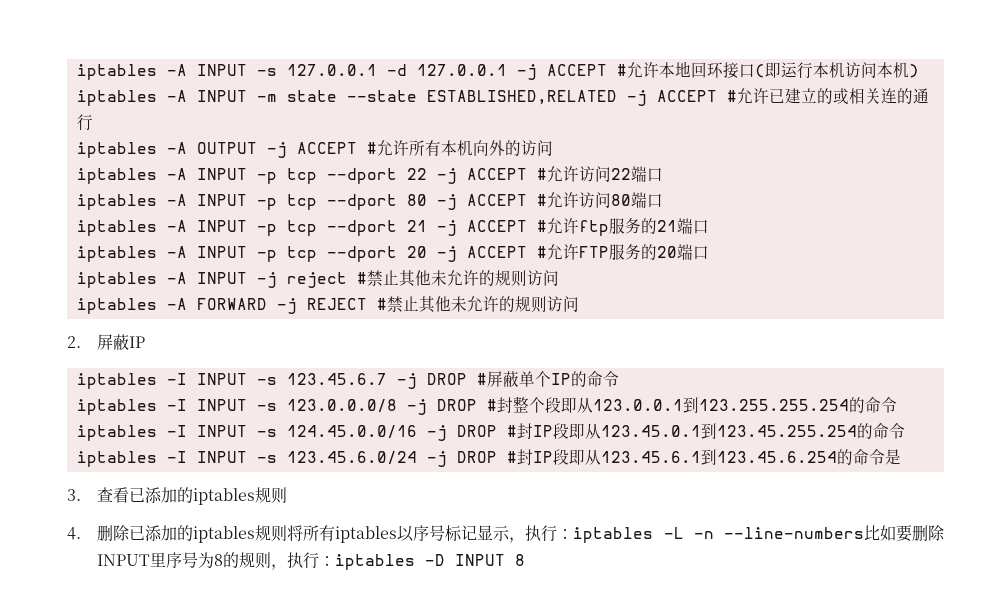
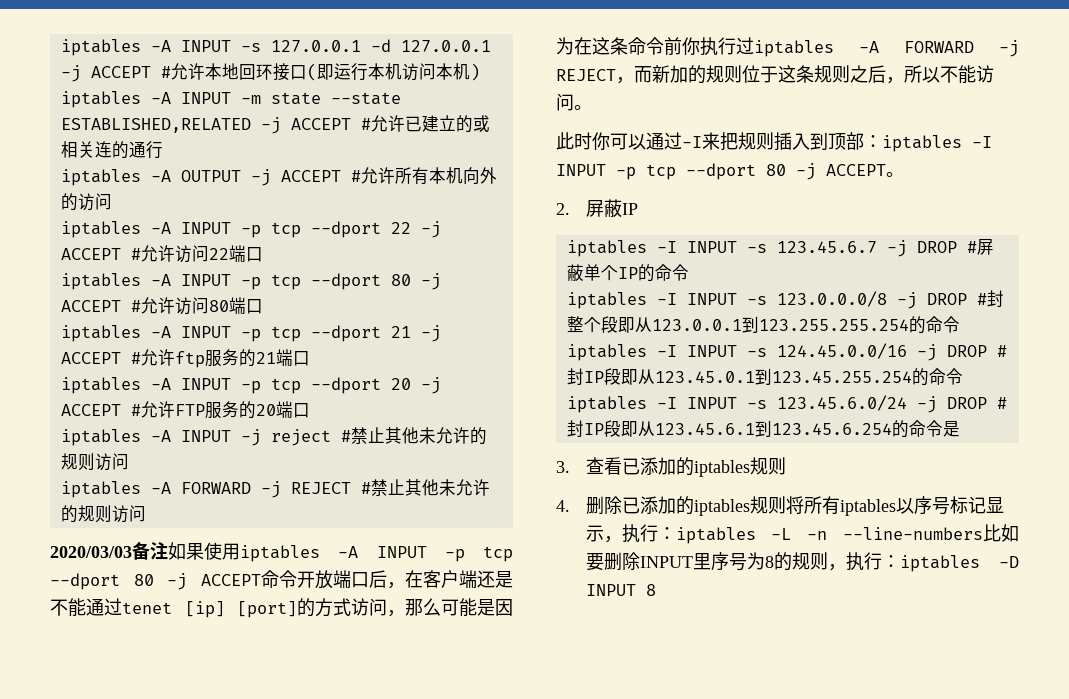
+ 2020/03/03备注如果使用iptables -A INPUT -p tcp --dport 80 -j ACCEPT命令开放端口后，在客户端还是不能通过tenet [ip] [port]的方式访问，那么可能是因为在这条命令前你执行过iptables -A FORWARD -j REJECT，而新加的规则位于这条规则之后，所以不能访问。
+ 此时你可以通过-I来把规则插入到顶部：iptables -I INPUT -p tcp --dport 80 -j ACCEPT。

